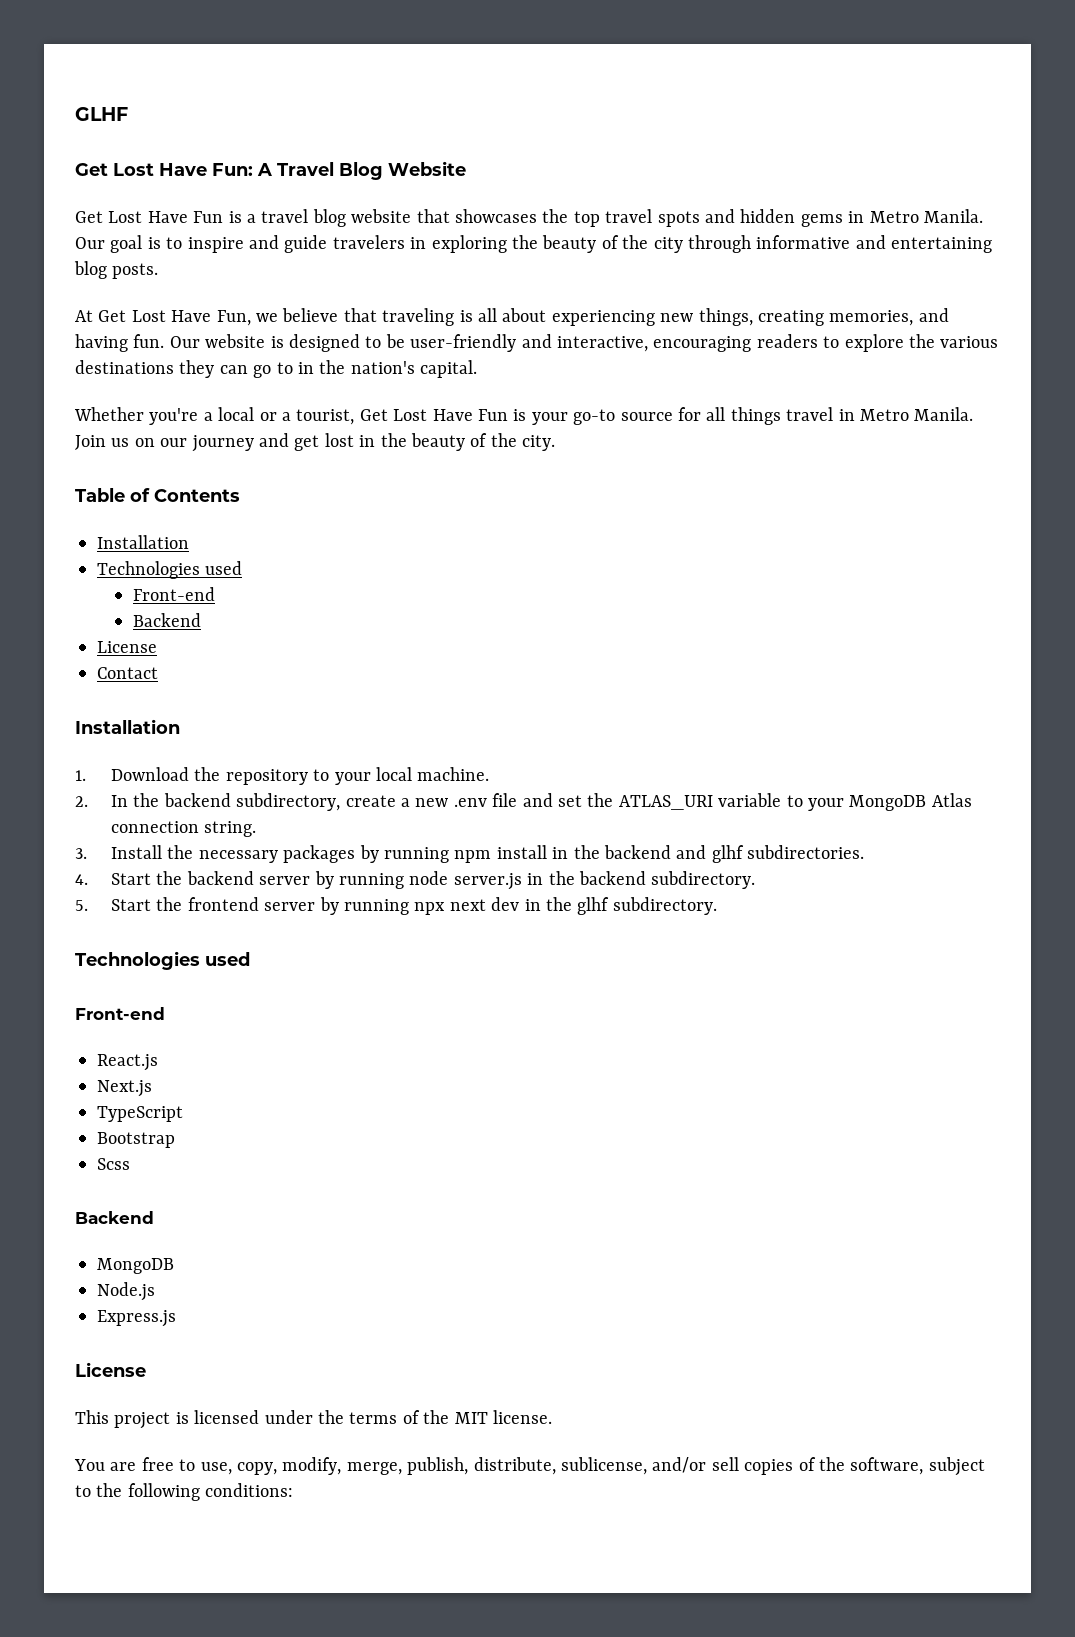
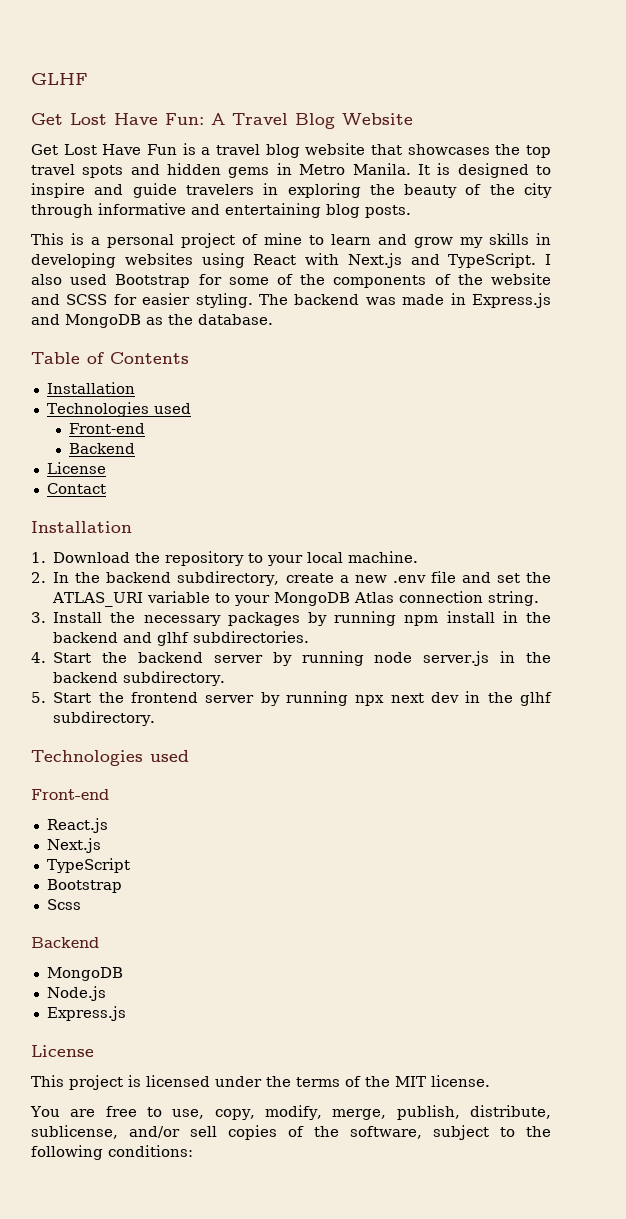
- Our goal is to inspire and guide travelers in exploring the beauty of the city through informative and entertaining blog posts.
+ It is designed to inspire and guide travelers in exploring the beauty of the city through informative and entertaining blog posts.
- At Get Lost Have Fun, we believe that traveling is all about experiencing new things, creating memories, and having fun. Our website is designed to be user-friendly and interactive, encouraging readers to explore the various destinations they can go to in the nation's capital.
- Whether you're a local or a tourist, Get Lost Have Fun is your go-to source for all things travel in Metro Manila. Join us on our journey and get lost in the beauty of the city.
+ This is a personal project of mine to learn and grow my skills in developing websites using React with Next.js and TypeScript. I also used Bootstrap for some of the components of the website and SCSS for easier styling. The backend was made in Express.js and MongoDB as the database.

